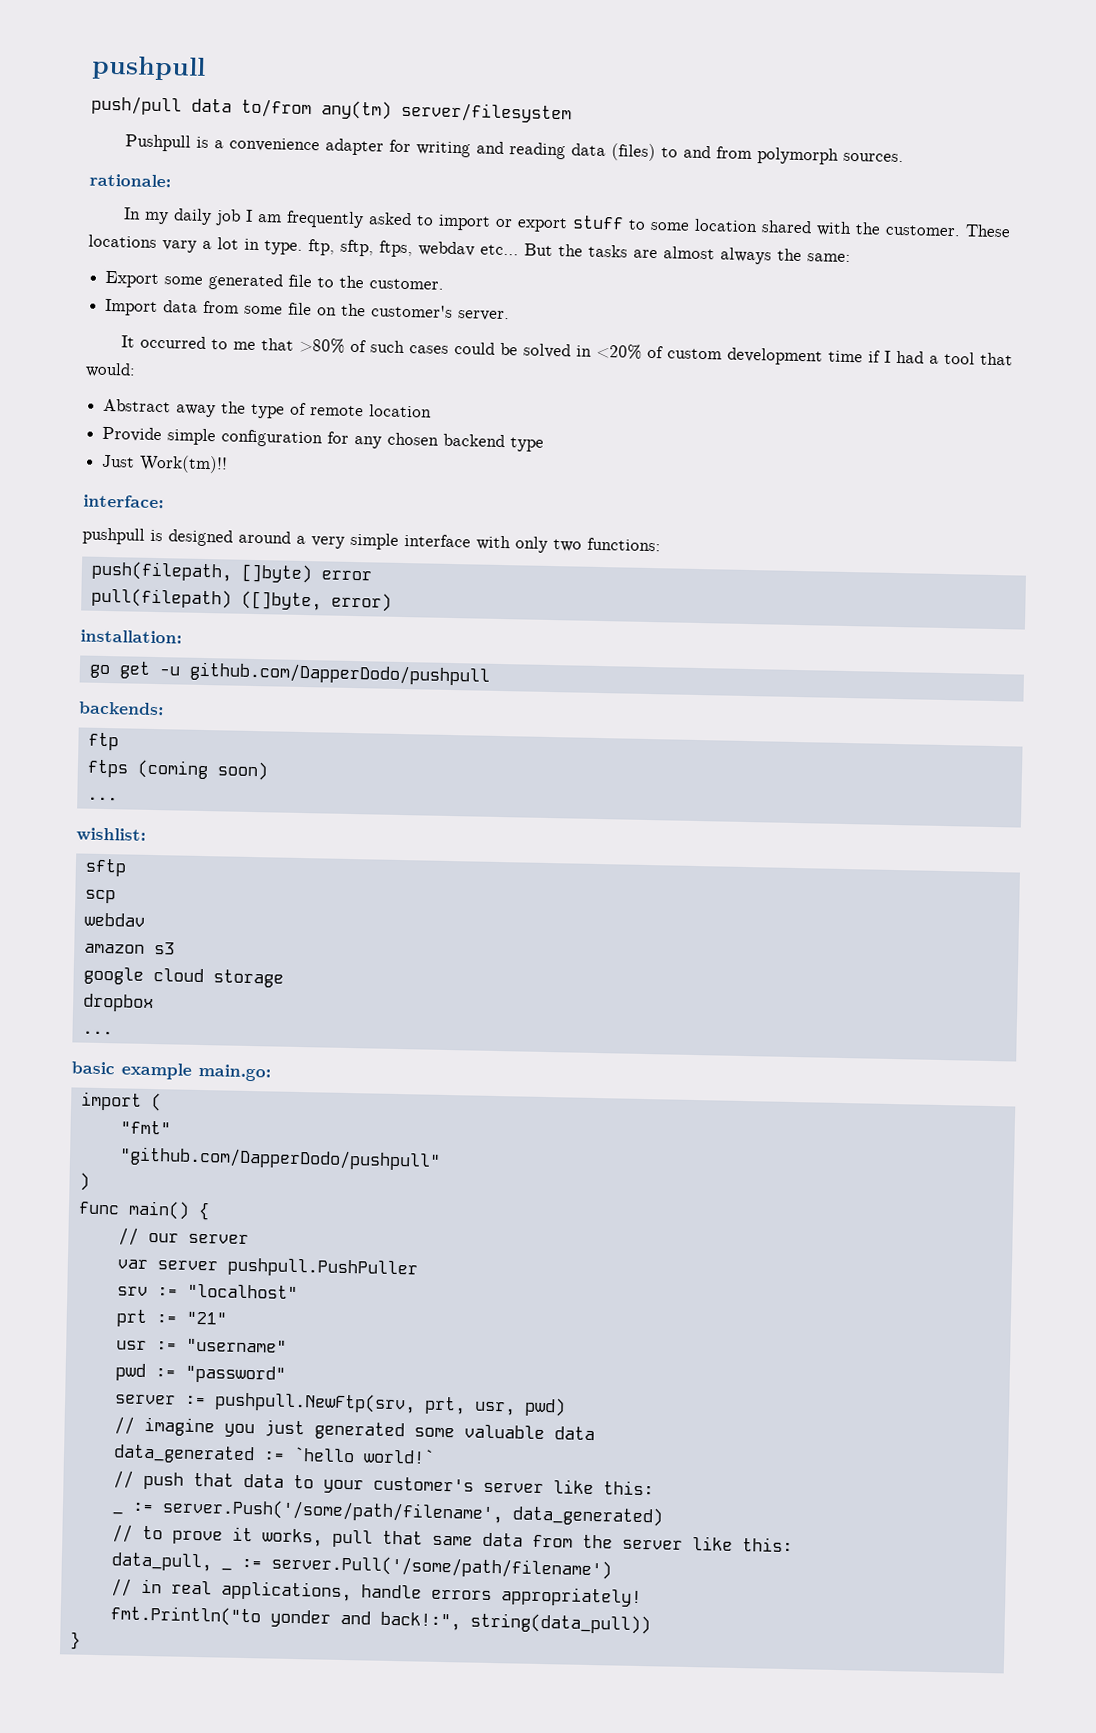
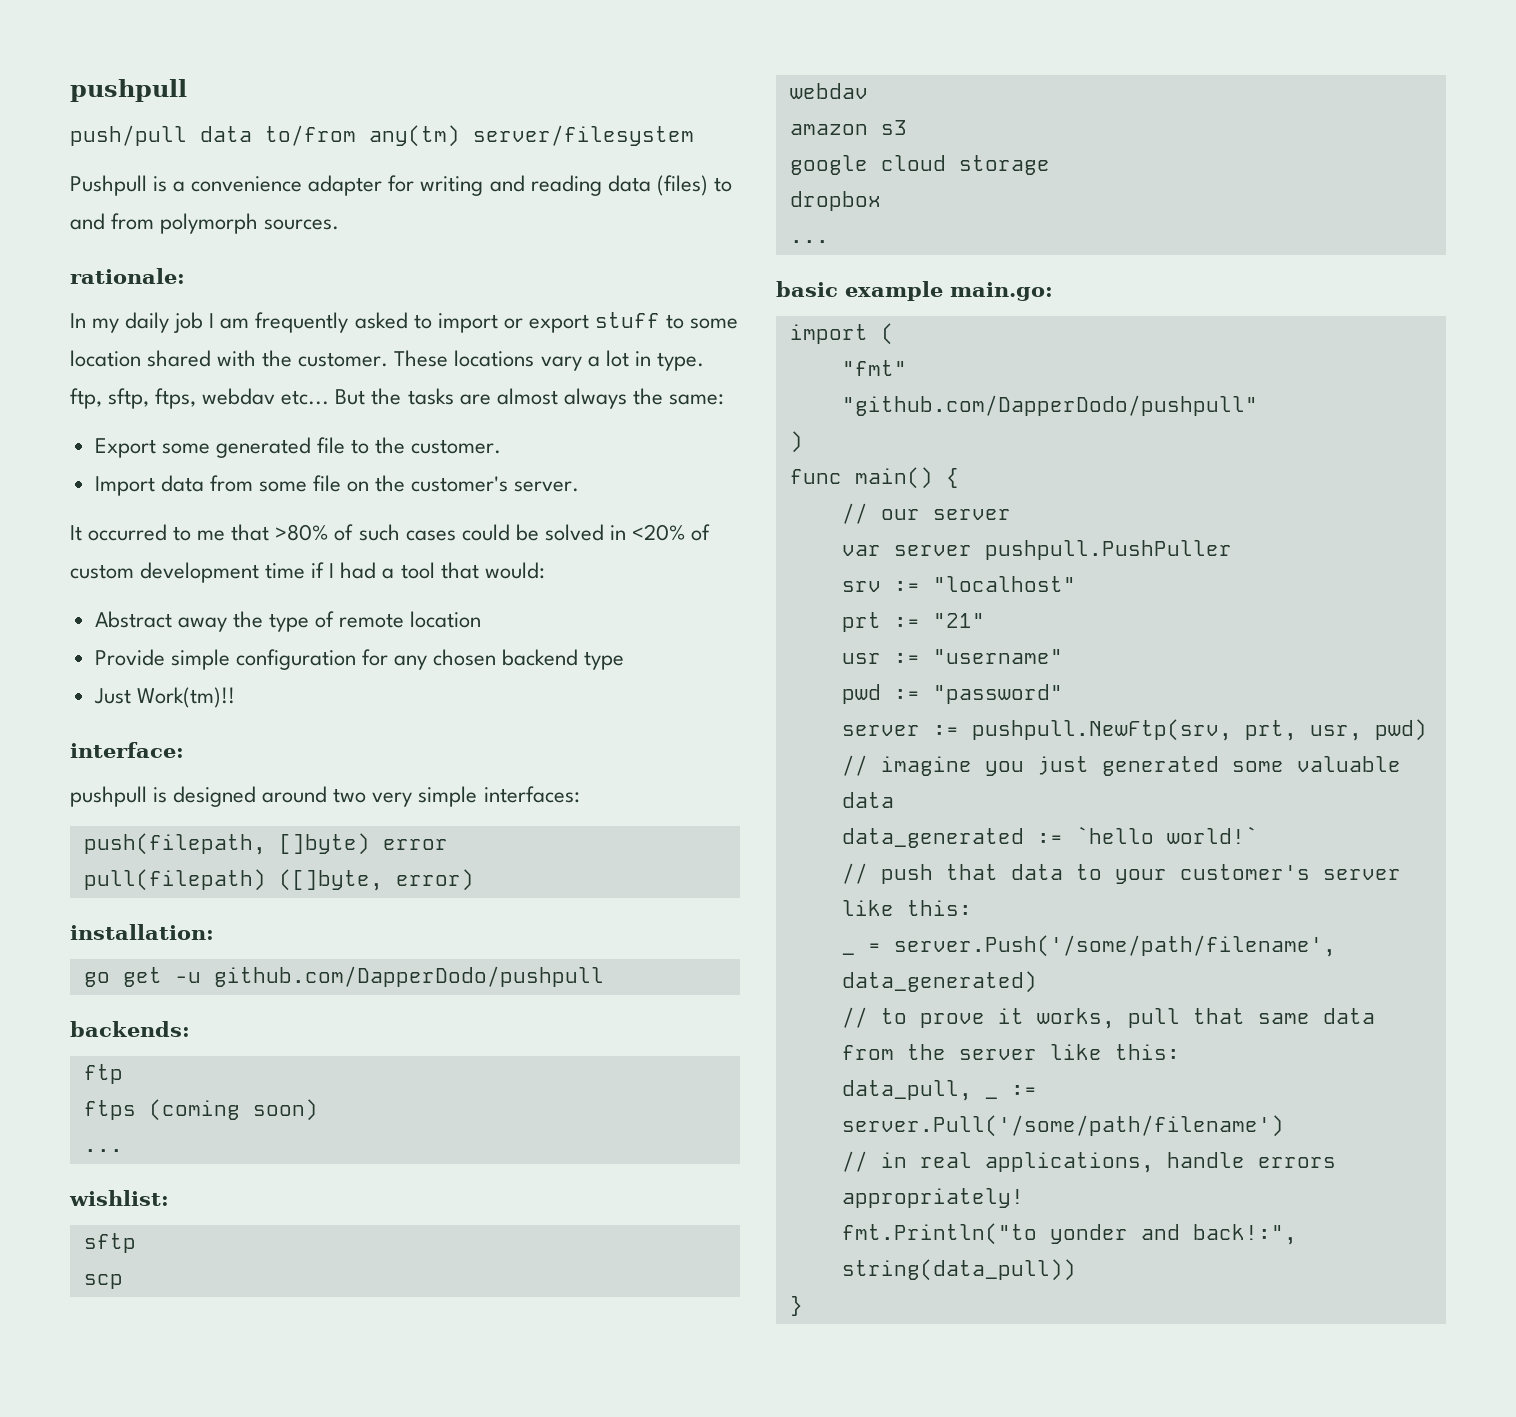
- pushpull is designed around a very simple interface with only two functions:
+ pushpull is designed around two very simple interfaces:
- _ := server.Push('/some/path/filename', data_generated)
+ _ = server.Push('/some/path/filename', data_generated)

